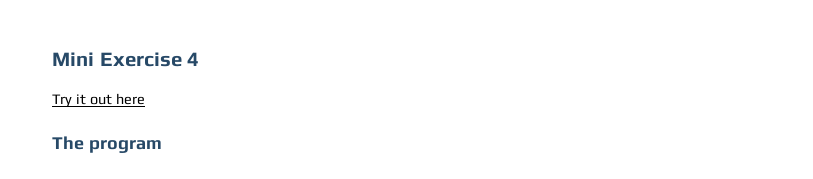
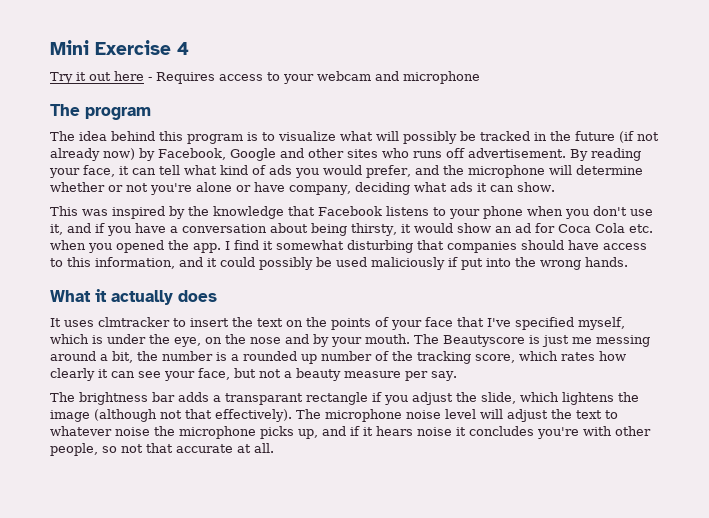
- Try it out here
+ Try it out here - Requires access to your webcam and microphone
  The program
+ The idea behind this program is to visualize what will possibly be tracked in the future (if not already now) by Facebook, Google and other sites who runs off advertisement. By reading your face, it can tell what kind of ads you would prefer, and the microphone will determine whether or not you're alone or have company, deciding what ads it can show.
+ This was inspired by the knowledge that Facebook listens to your phone when you don't use it, and if you have a conversation about being thirsty, it would show an ad for Coca Cola etc. when you opened the app. I find it somewhat disturbing that companies should have access to this information, and it could possibly be used maliciously if put into the wrong hands.
+ What it actually does
+ It uses clmtracker to insert the text on the points of your face that I've specified myself, which is under the eye, on the nose and by your mouth. The Beautyscore is just me messing around a bit, the number is a rounded up number of the tracking score, which rates how clearly it can see your face, but not a beauty measure per say.
+ The brightness bar adds a transparant rectangle if you adjust the slide, which lightens the image (although not that effectively). The microphone noise level will adjust the text to whatever noise the microphone picks up, and if it hears noise it concludes you're with other people, so not that accurate at all.

